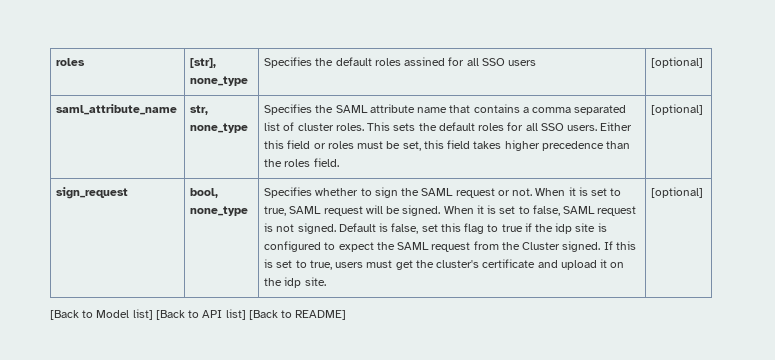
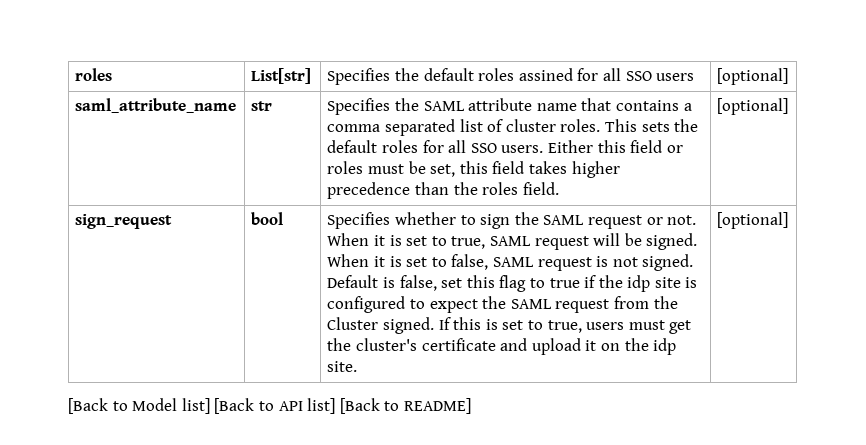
- roles | [str], none_type | Specifies the default roles assined for all SSO users | [optional]
+ roles | List[str] | Specifies the default roles assined for all SSO users | [optional]
- str, none_type
+ str
- bool, none_type
+ bool

